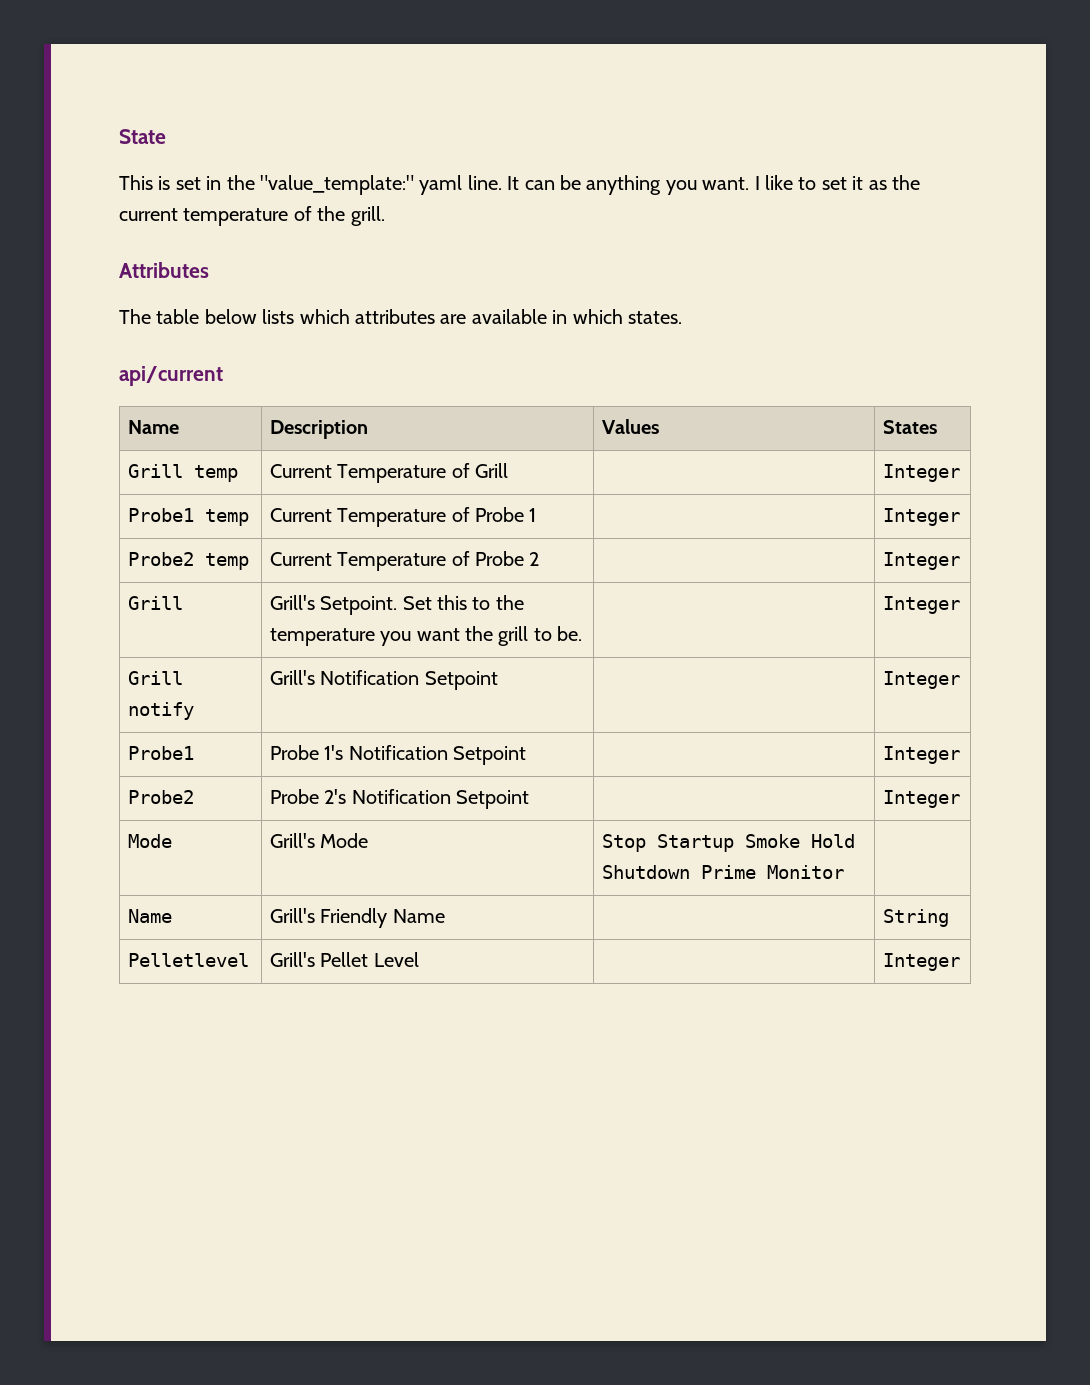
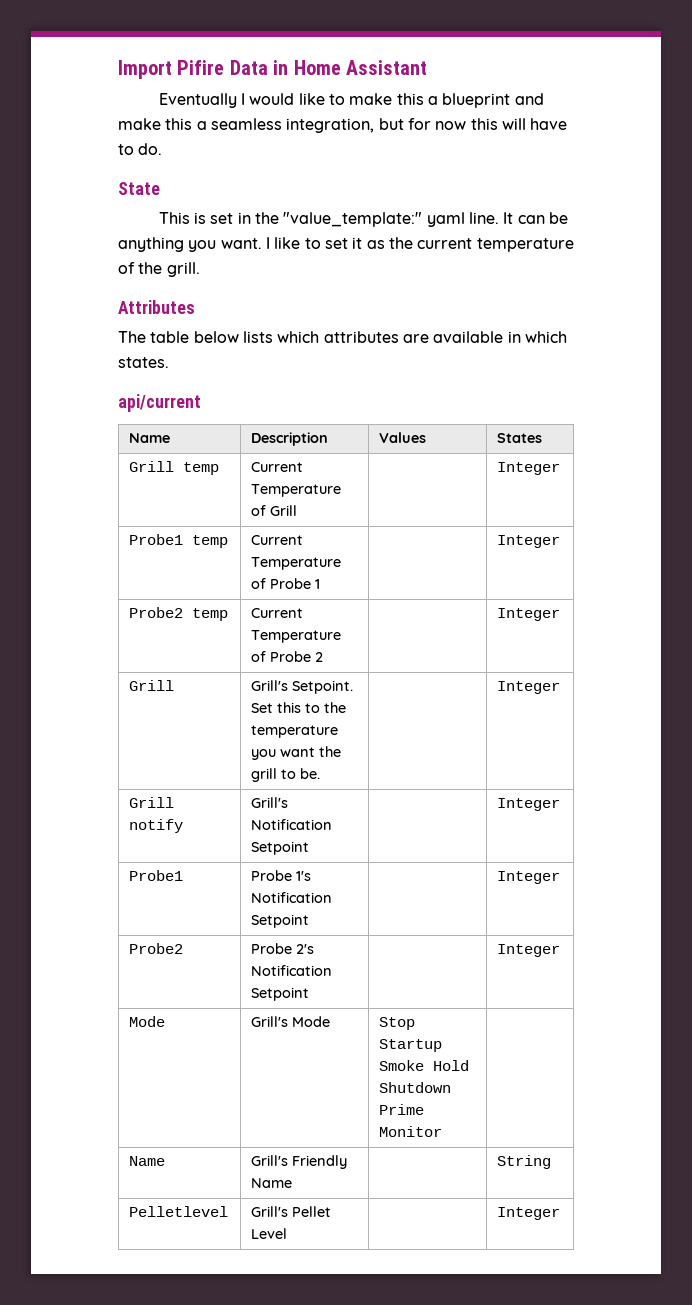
+ Import Pifire Data in Home Assistant
+ Eventually I would like to make this a blueprint and make this a seamless integration, but for now this will have to do.

